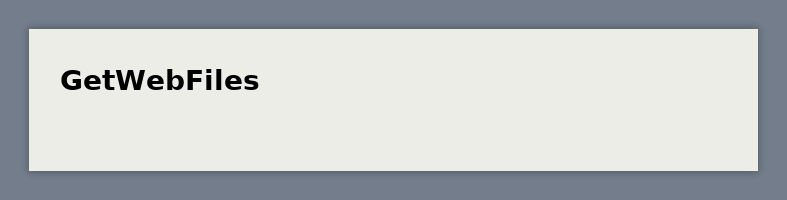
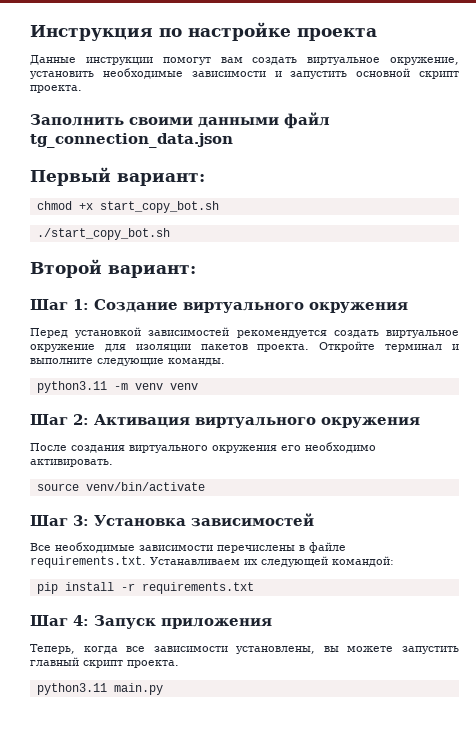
- GetWebFiles
+ Инструкция по настройке проекта
+ Данные инструкции помогут вам создать виртуальное окружение, установить необходимые зависимости и запустить основной скрипт проекта.
+ Заполнить своими данными файл tg_connection_data.json
+ Первый вариант:
+ chmod +x start_copy_bot.sh
+ ./start_copy_bot.sh
+ Второй вариант:
+ Шаг 1: Создание виртуального окружения
+ Перед установкой зависимостей рекомендуется создать виртуальное окружение для изоляции пакетов проекта. Откройте терминал и выполните следующие команды.
+ python3.11 -m venv venv
+ Шаг 2: Активация виртуального окружения
+ После создания виртуального окружения его необходимо активировать.
+ source venv/bin/activate
+ Шаг 3: Установка зависимостей
+ Все необходимые зависимости перечислены в файле requirements.txt. Устанавливаем их следующей командой:
+ pip install -r requirements.txt
+ Шаг 4: Запуск приложения
+ Теперь, когда все зависимости установлены, вы можете запустить главный скрипт проекта.
+ python3.11 main.py

